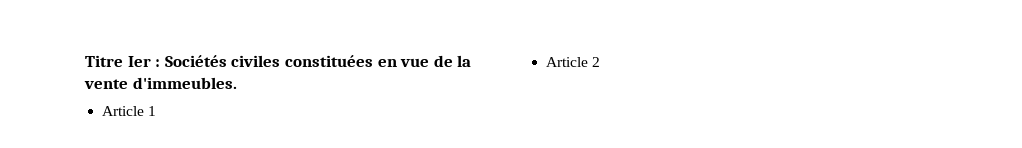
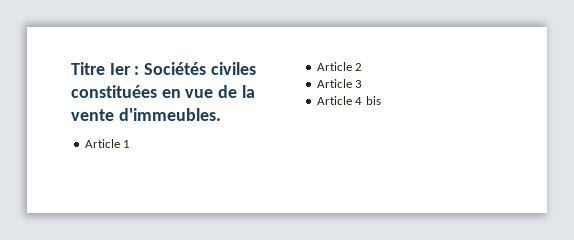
+ Article 3
+ Article 4 bis

